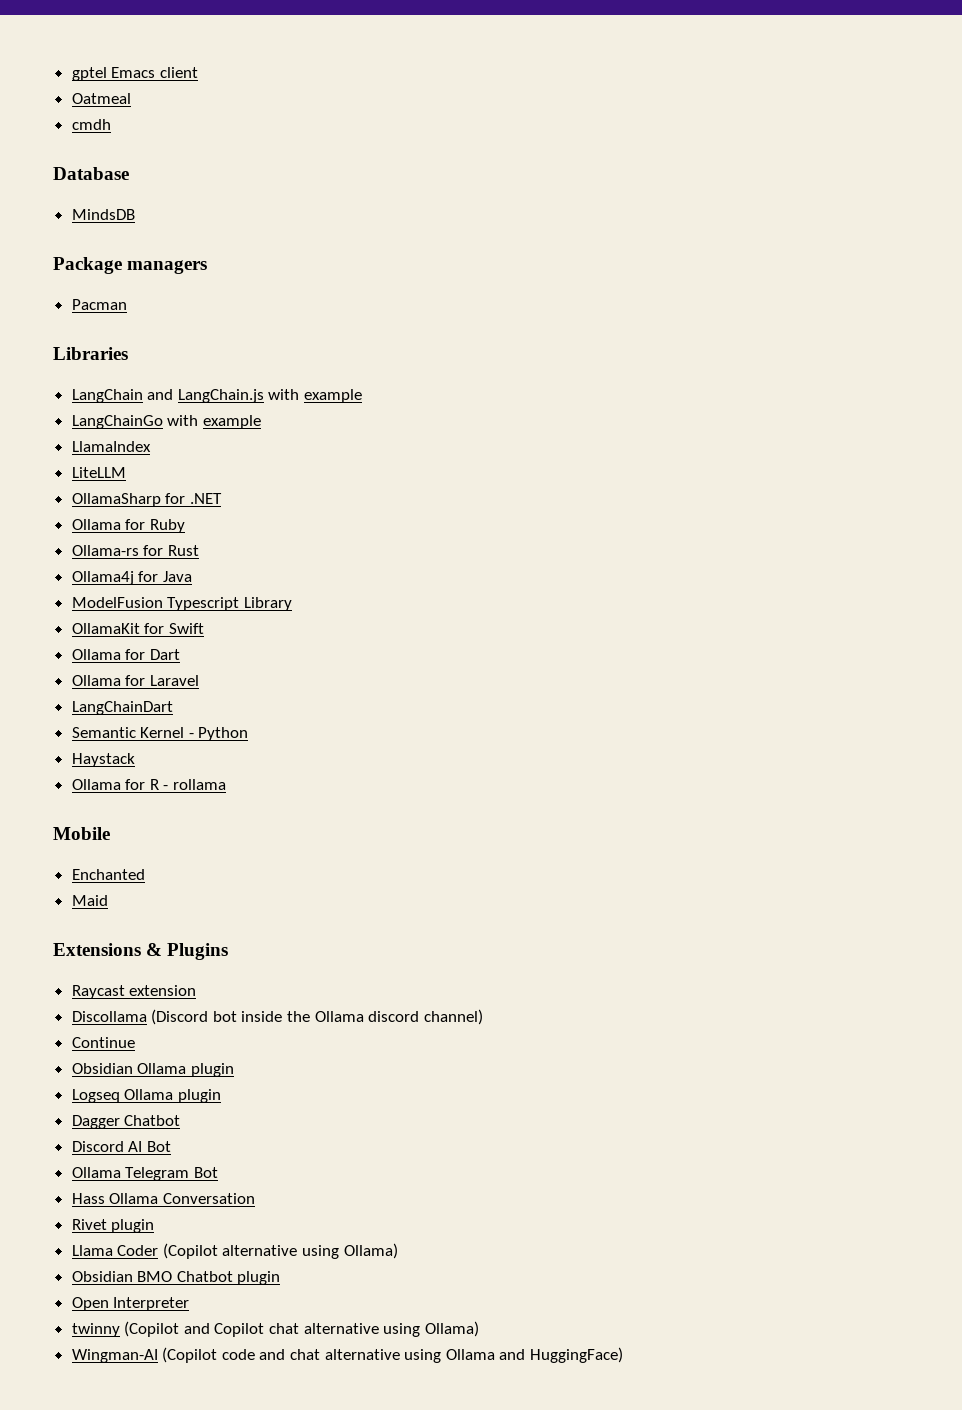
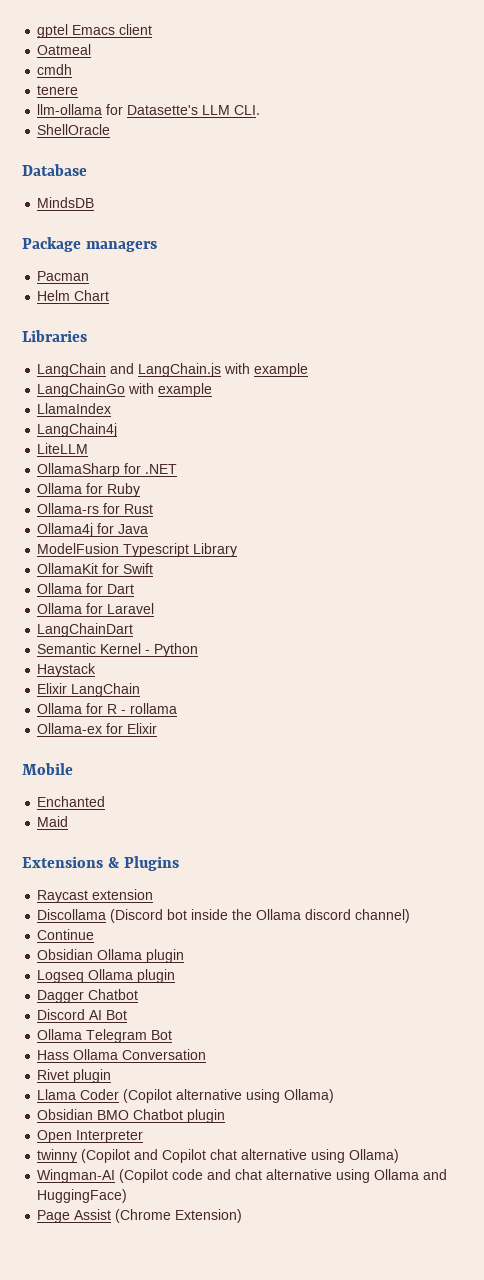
+ tenere
+ llm-ollama for Datasette's LLM CLI.
+ ShellOracle
+ Helm Chart
+ LangChain4j
+ Elixir LangChain
+ Ollama-ex for Elixir
+ Page Assist (Chrome Extension)

